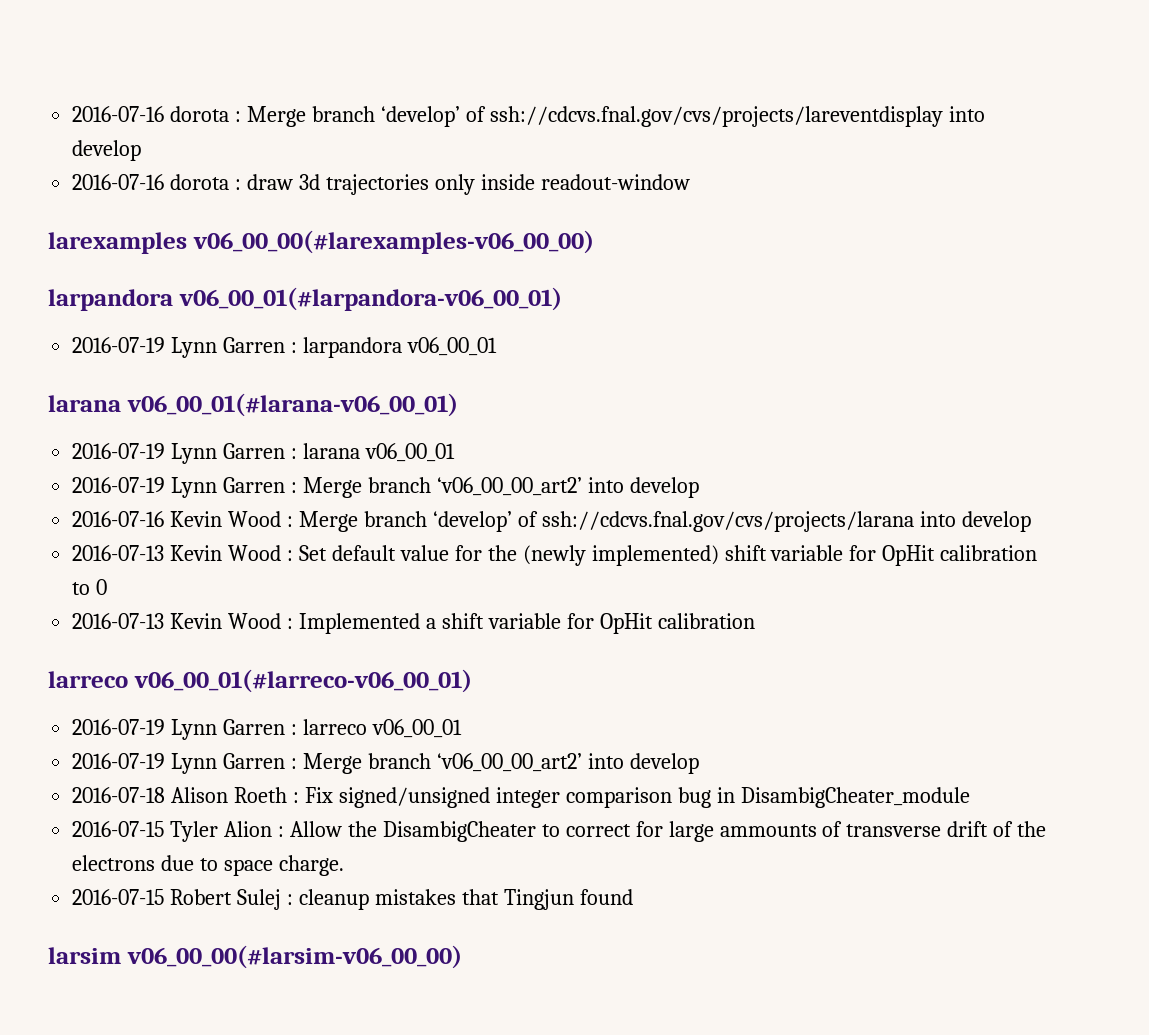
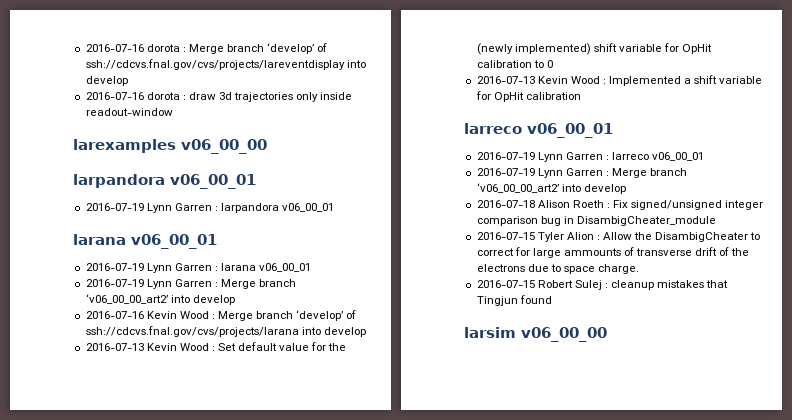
- larexamples v06_00_00(#larexamples-v06_00_00)
- larpandora v06_00_01(#larpandora-v06_00_01)
+ larexamples v06_00_00
+ larpandora v06_00_01
  2016-07-19 Lynn Garren : larpandora v06_00_01
- larana v06_00_01(#larana-v06_00_01)
+ larana v06_00_01
  2016-07-13 Kevin Wood : Implemented a shift variable for OpHit calibration
- larreco v06_00_01(#larreco-v06_00_01)
+ larreco v06_00_01
- larsim v06_00_00(#larsim-v06_00_00)
+ larsim v06_00_00

